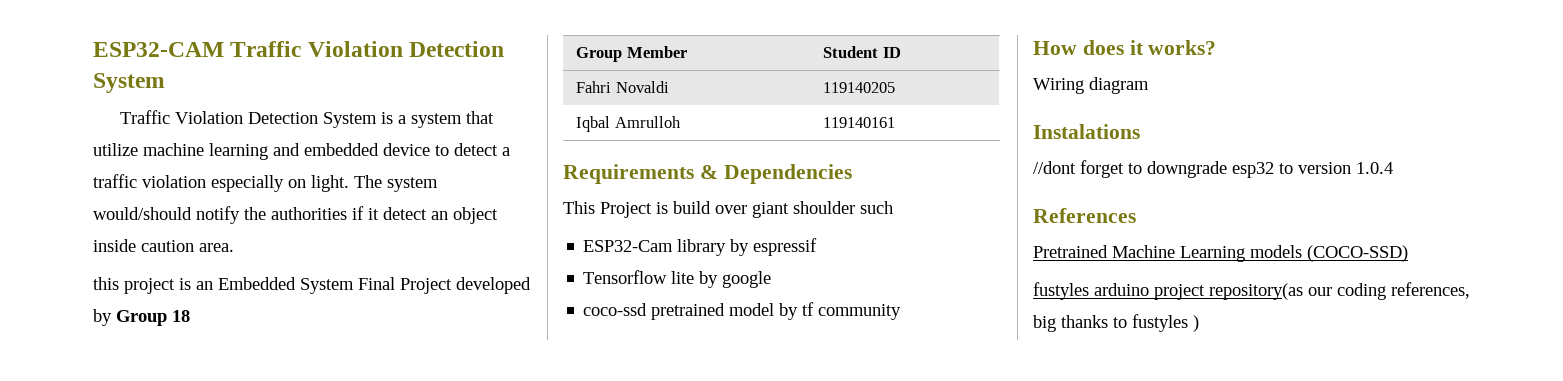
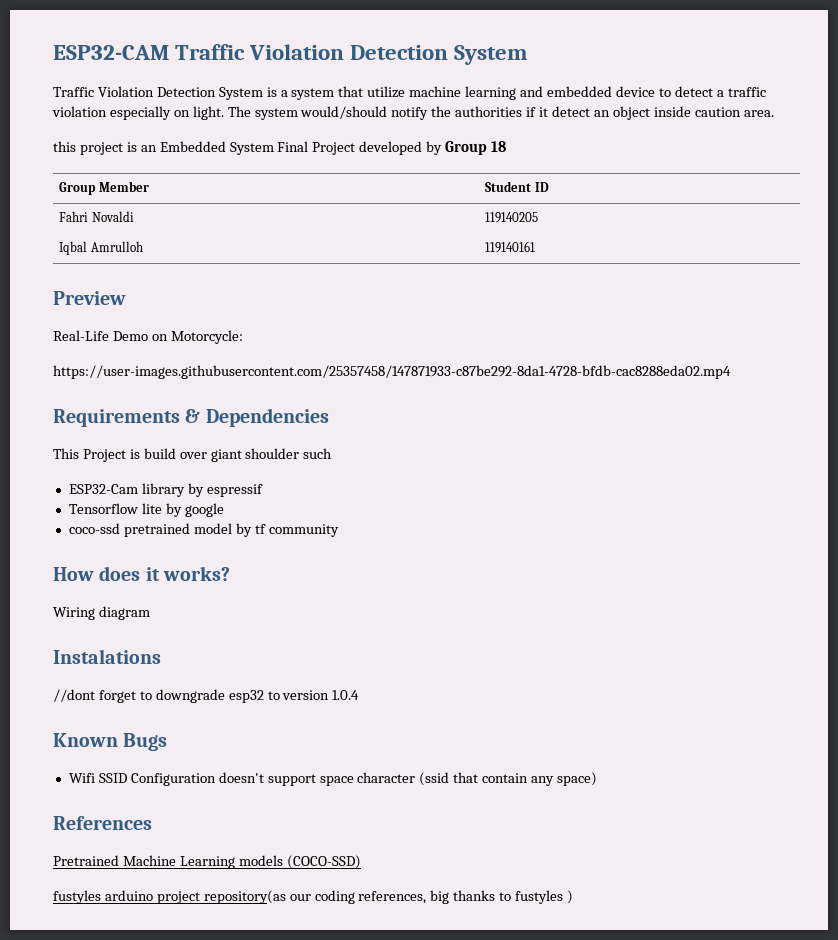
+ Preview
+ Real-Life Demo on Motorcycle:
+ https://user-images.githubusercontent.com/25357458/147871933-c87be292-8da1-4728-bfdb-cac8288eda02.mp4
+ Known Bugs
+ Wifi SSID Configuration doesn't support space character (ssid that contain any space)

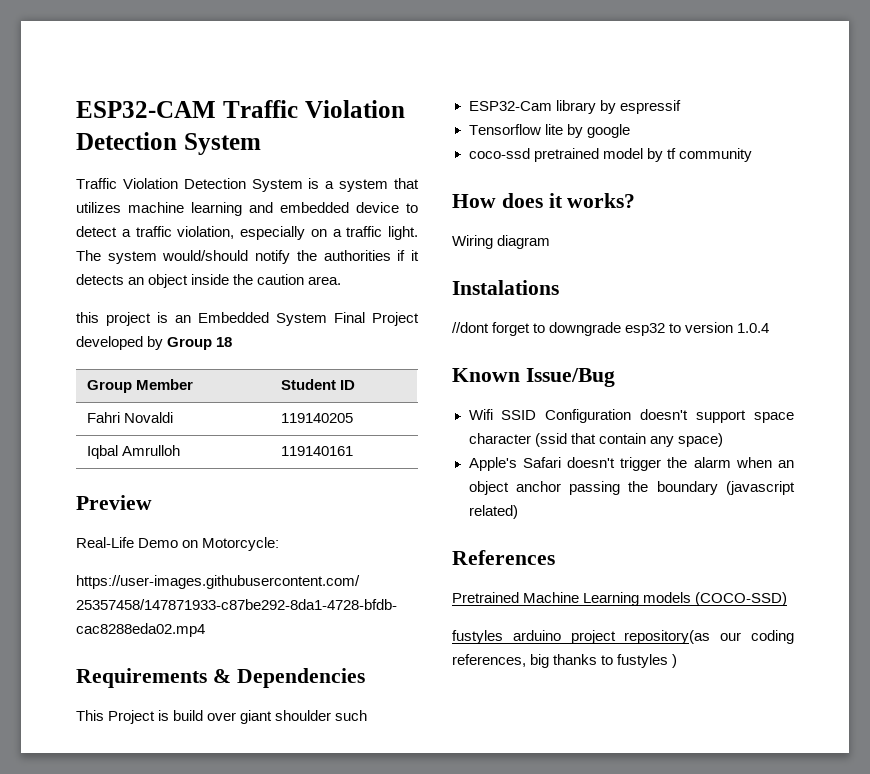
- Traffic Violation Detection System is a system that utilize machine learning and embedded device to detect a traffic violation especially on light.
+ Traffic Violation Detection System is a system that utilizes machine learning and embedded device to detect a traffic violation, especially on a traffic light.
- The system would/should notify the authorities if it detect an object inside caution area.
+ The system would/should notify the authorities if it detects an object inside the caution area.
- Known Bugs
+ Known Issue/Bug
+ Apple's Safari doesn't trigger the alarm when an object anchor passing the boundary (javascript related)

